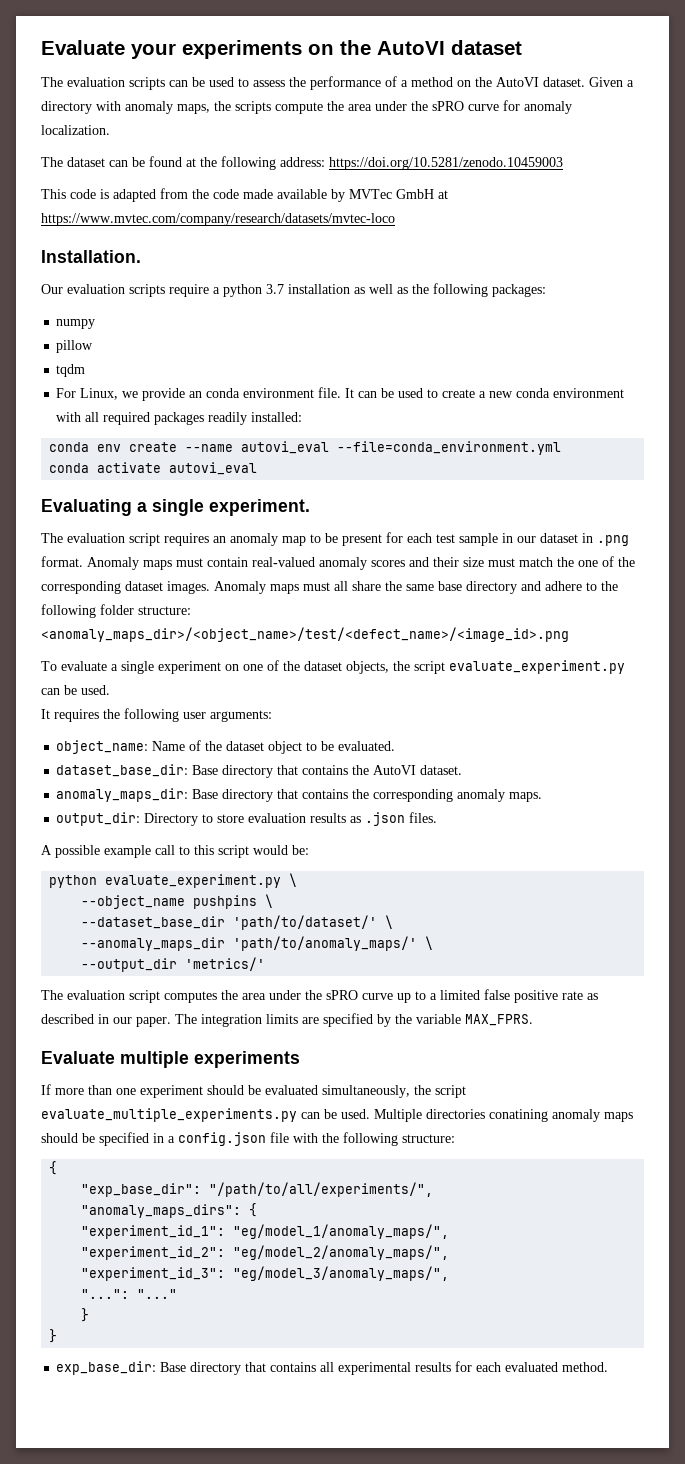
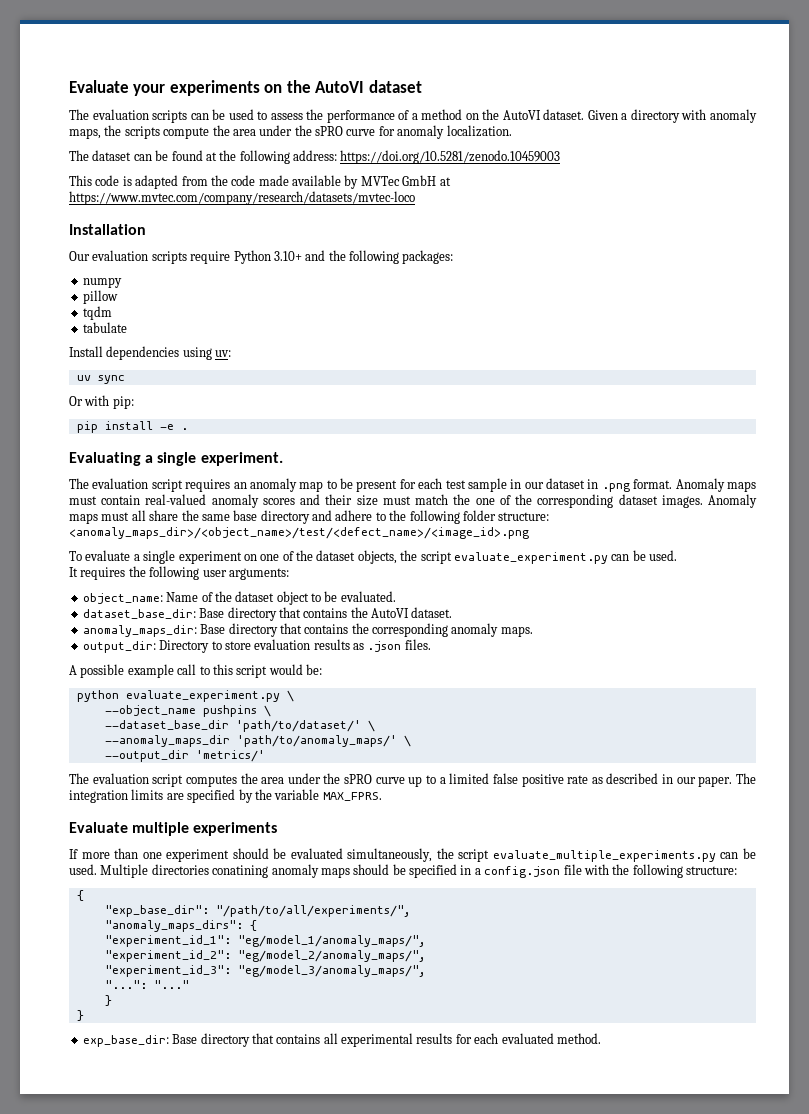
- Installation.
+ Installation
- Our evaluation scripts require a python 3.7 installation as well as the following packages:
+ Our evaluation scripts require Python 3.10+ and the following packages:
- For Linux, we provide an conda environment file. It can be used to create a new conda environment with all required packages readily installed:
- conda env create --name autovi_eval --file=conda_environment.yml
- conda activate autovi_eval
+ tabulate
+ Install dependencies using uv:
+ uv sync
+ Or with pip:
+ pip install -e .

